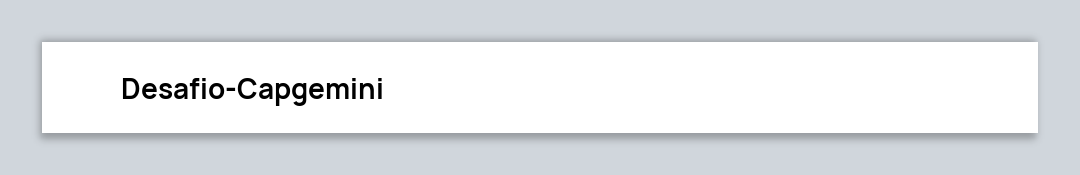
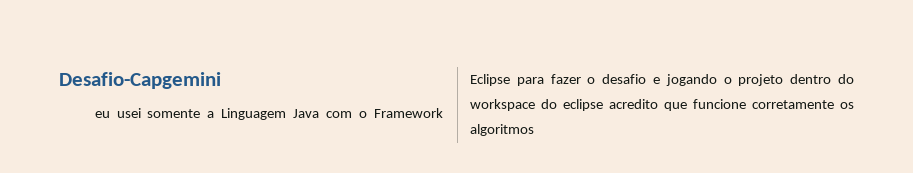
+ eu usei somente a Linguagem Java com o Framework Eclipse para fazer o desafio e jogando o projeto dentro do workspace do eclipse acredito que funcione corretamente os algoritmos

